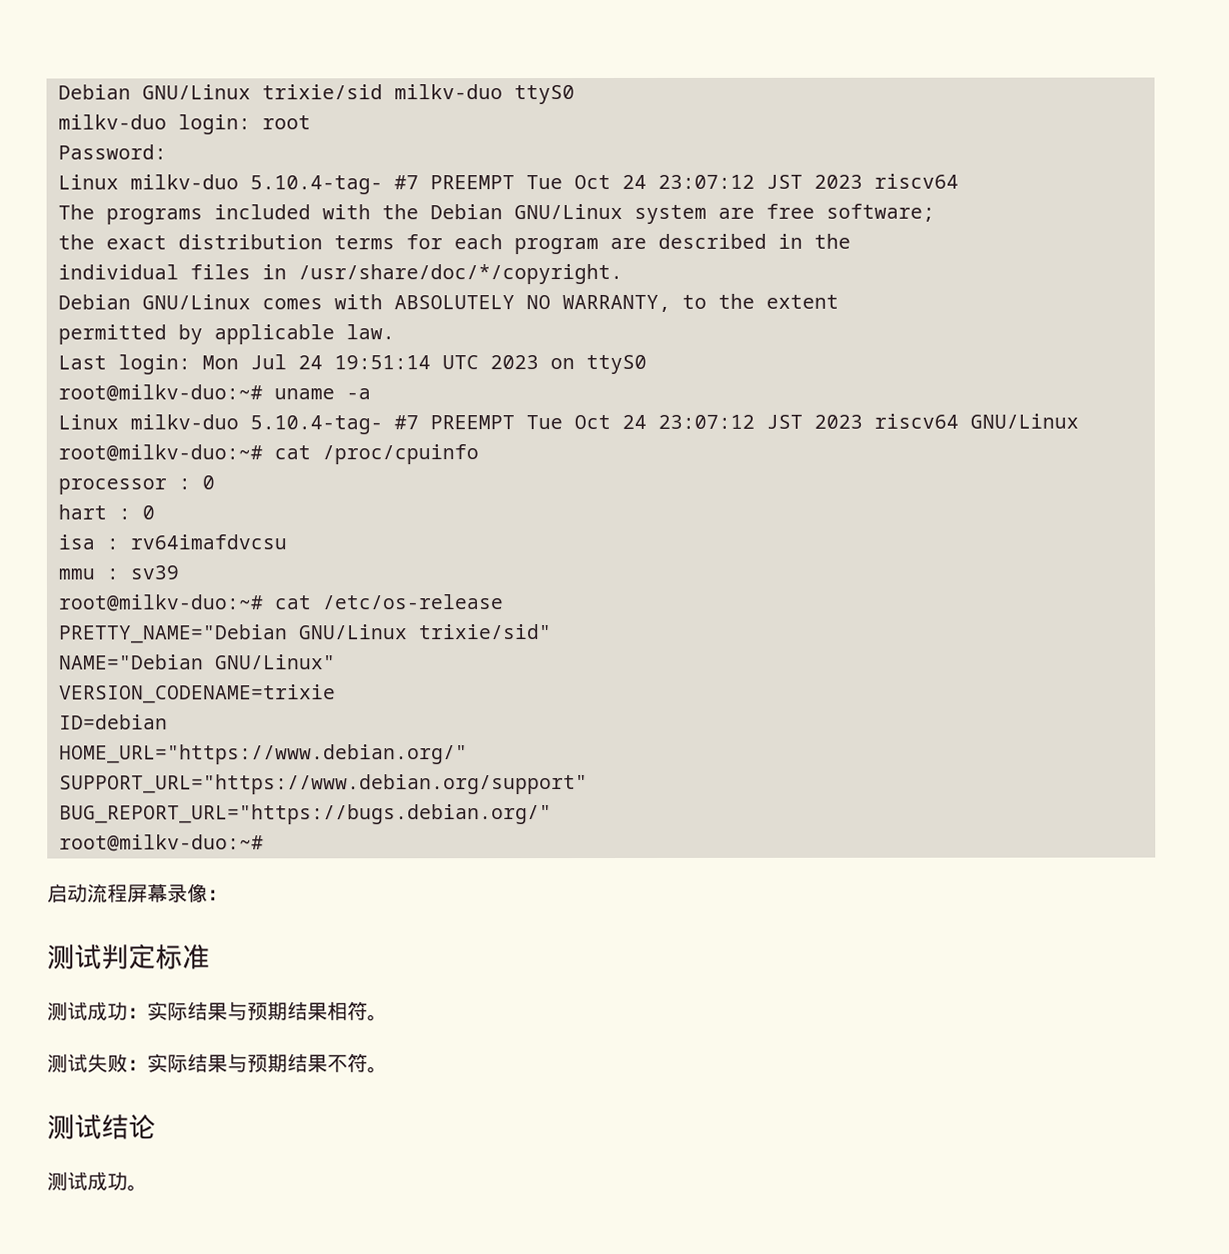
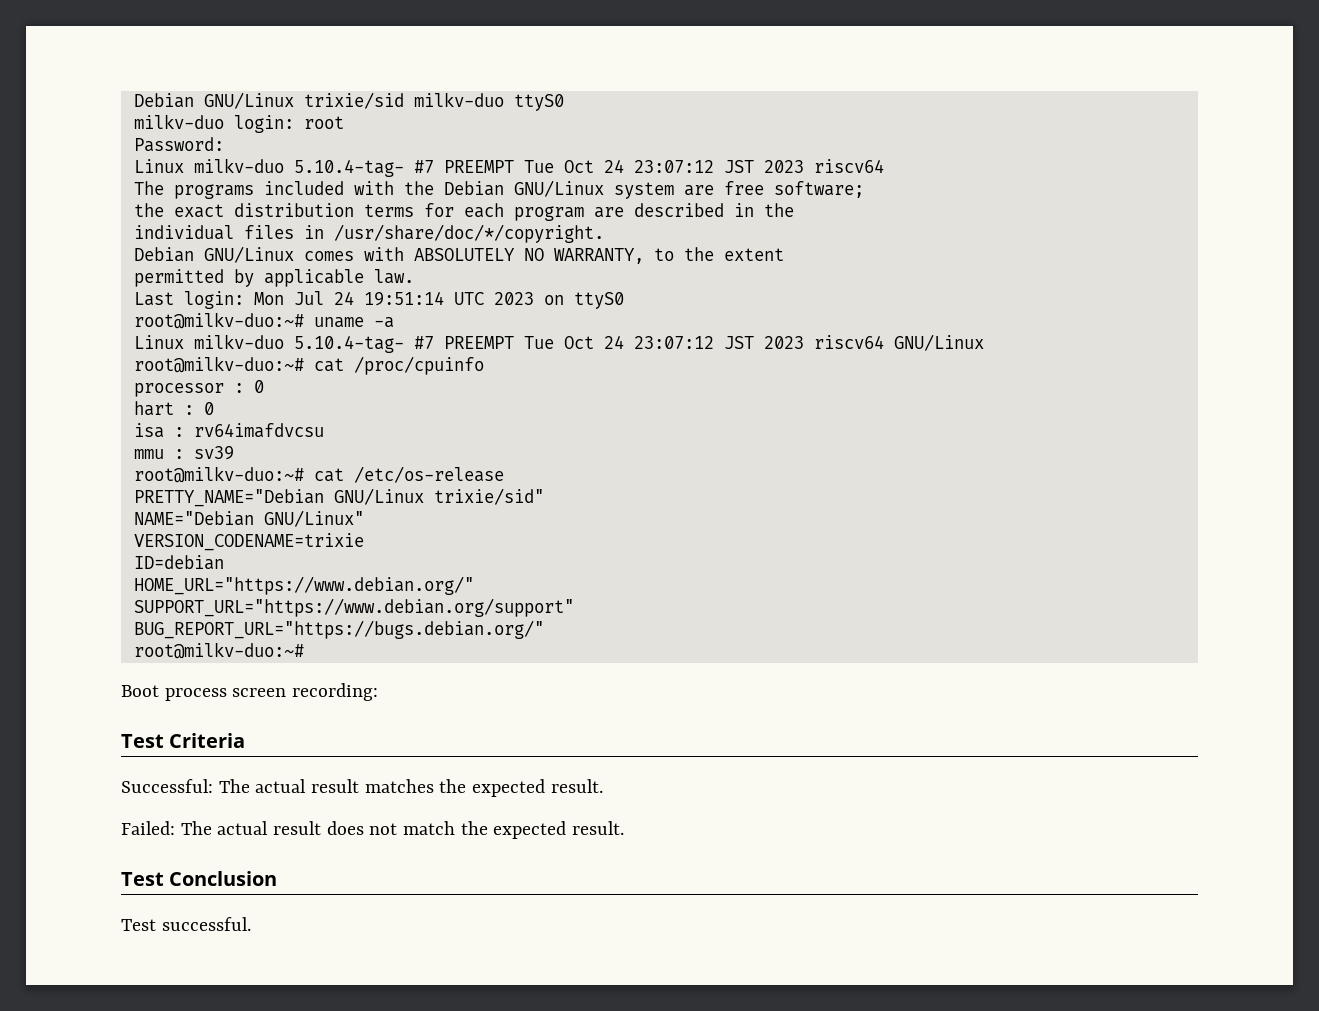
- 启动流程屏幕录像：
- 测试判定标准
- 测试成功：实际结果与预期结果相符。
- 测试失败：实际结果与预期结果不符。
- 测试结论
- 测试成功。
+ Boot process screen recording:
+ Test Criteria
+ Successful: The actual result matches the expected result.
+ Failed: The actual result does not match the expected result.
+ Test Conclusion
+ Test successful.

